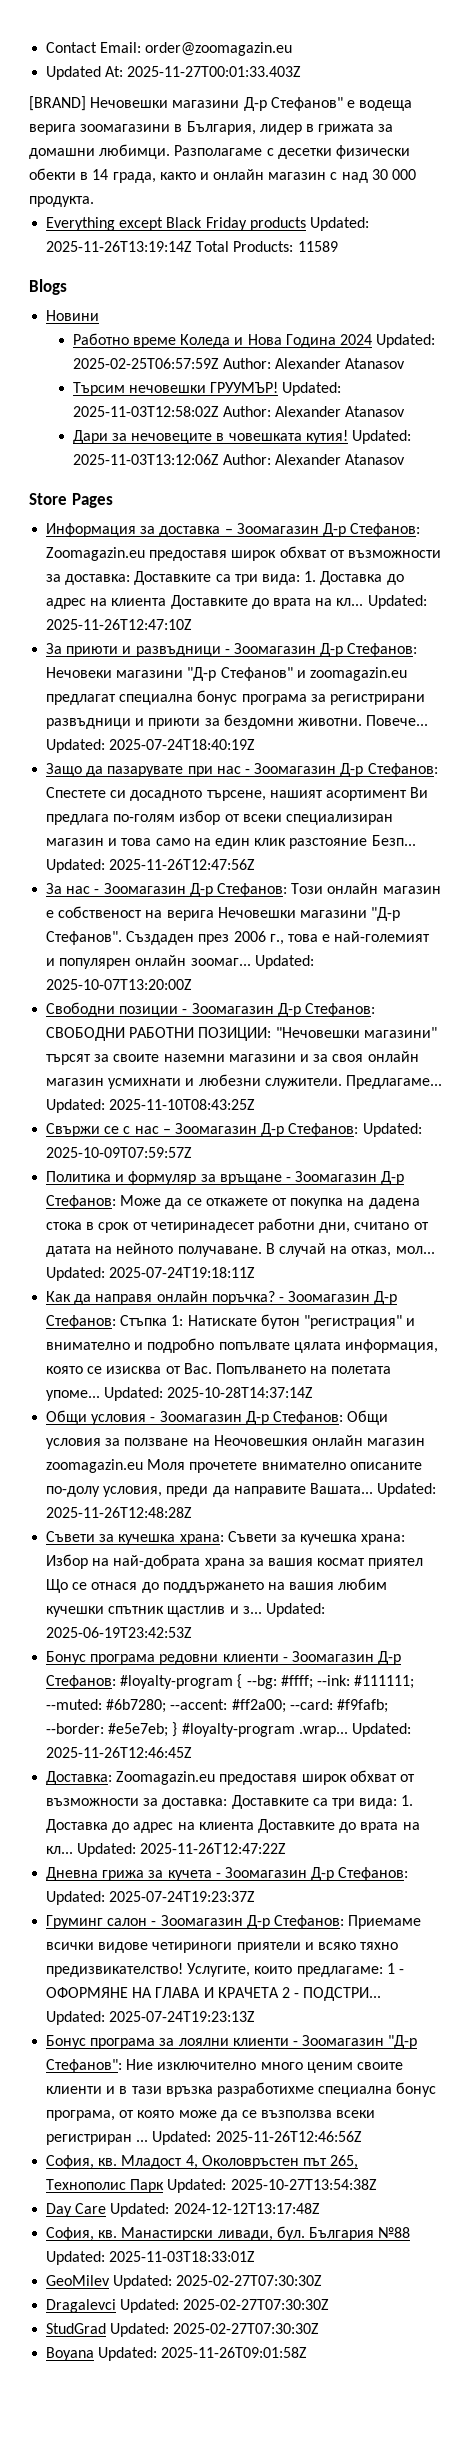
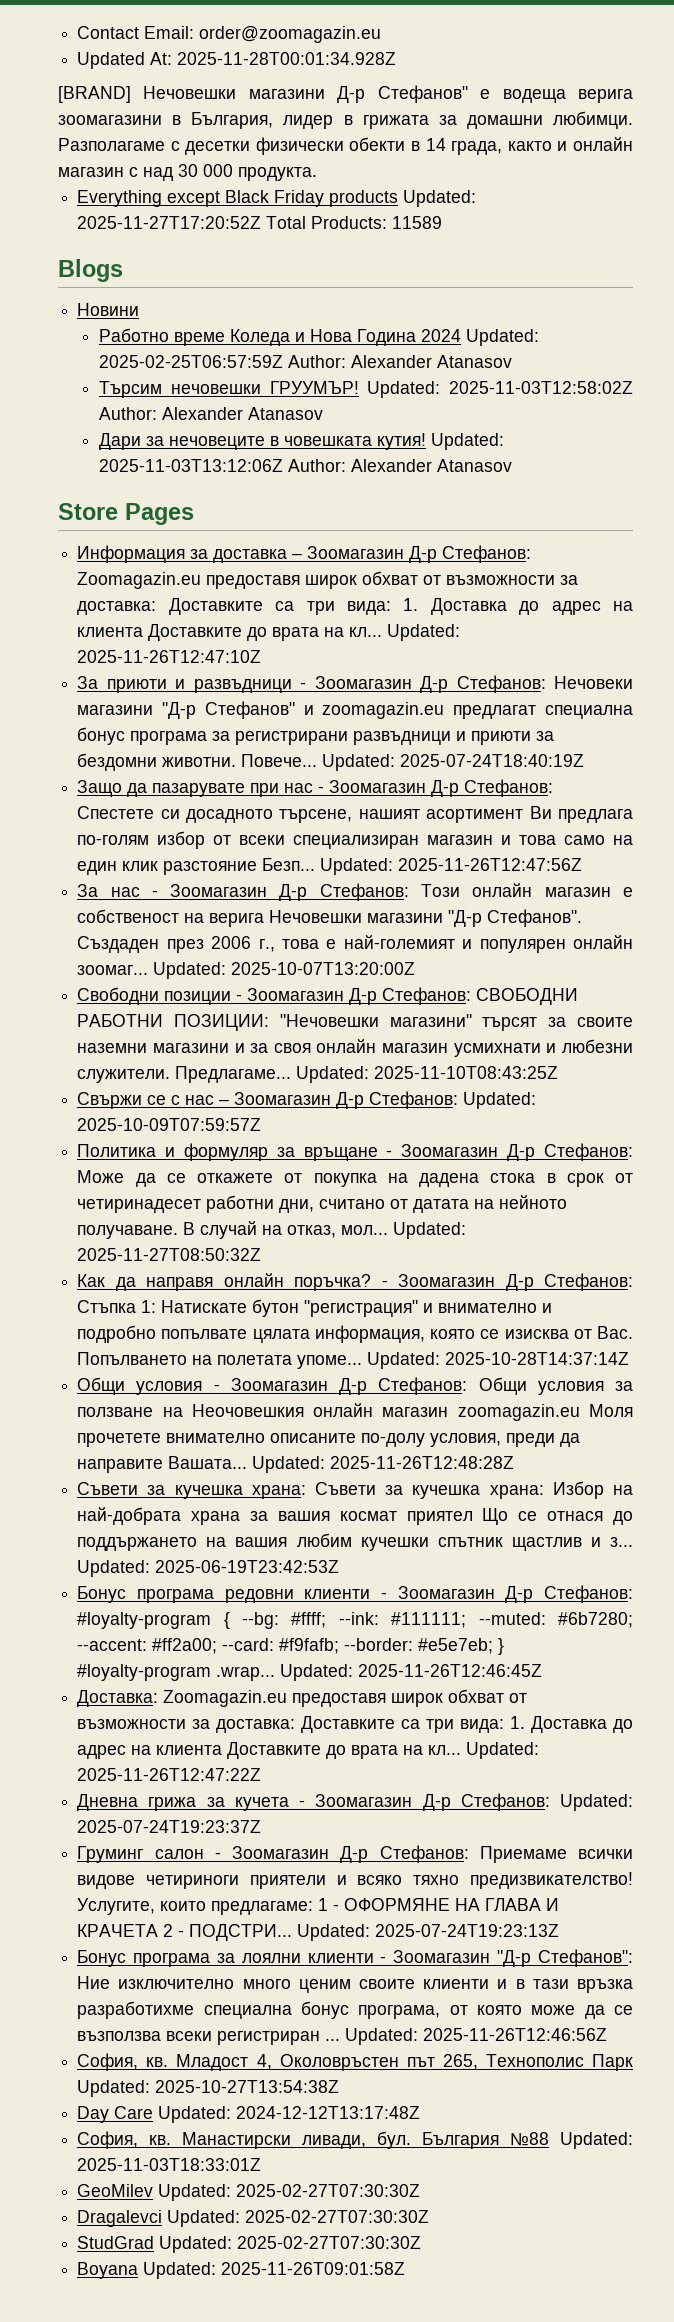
- Updated At: 2025-11-27T00:01:33.403Z
+ Updated At: 2025-11-28T00:01:34.928Z
- Everything except Black Friday products Updated: 2025-11-26T13:19:14Z Total Products: 11589
+ Everything except Black Friday products Updated: 2025-11-27T17:20:52Z Total Products: 11589
- Updated: 2025-07-24T19:18:11Z
+ Updated: 2025-11-27T08:50:32Z

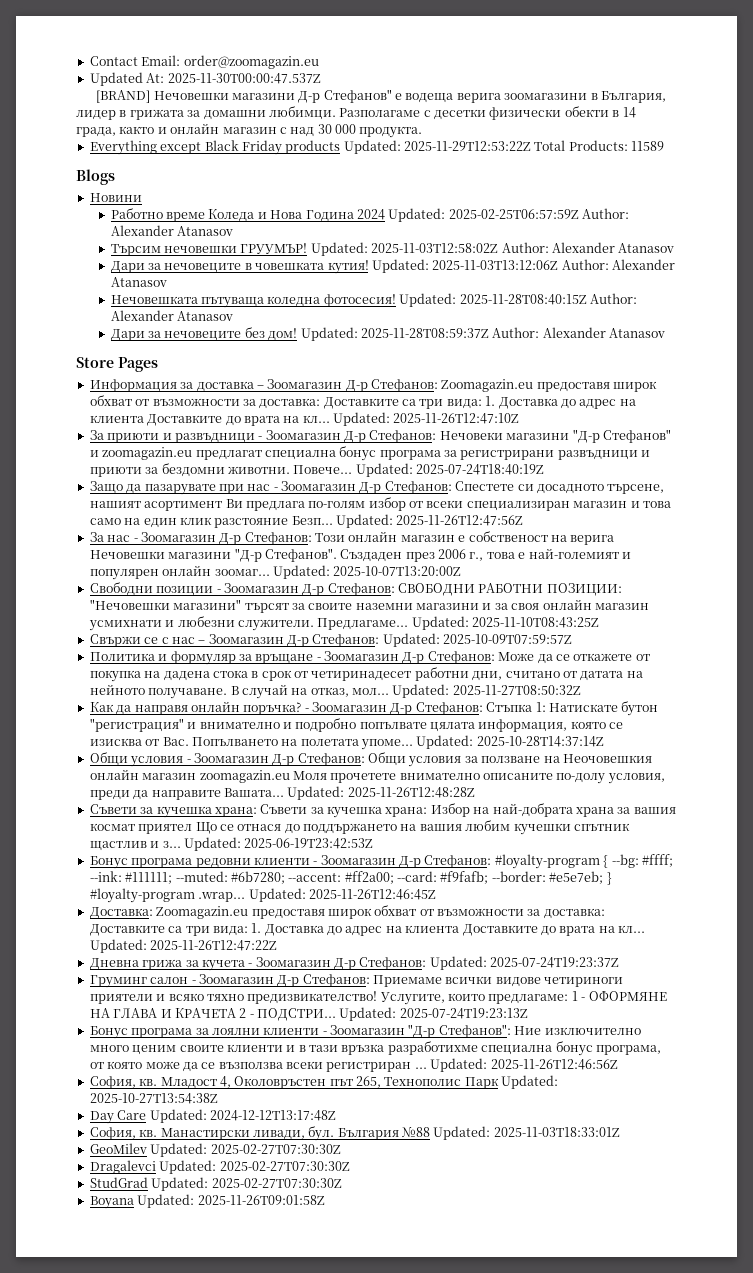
- Updated At: 2025-11-28T00:01:34.928Z
+ Updated At: 2025-11-30T00:00:47.537Z
- Everything except Black Friday products Updated: 2025-11-27T17:20:52Z Total Products: 11589
+ Everything except Black Friday products Updated: 2025-11-29T12:53:22Z Total Products: 11589
+ Нечовешката пътуваща коледна фотосесия! Updated: 2025-11-28T08:40:15Z Author: Alexander Atanasov
+ Дари за нечовеците без дом! Updated: 2025-11-28T08:59:37Z Author: Alexander Atanasov

